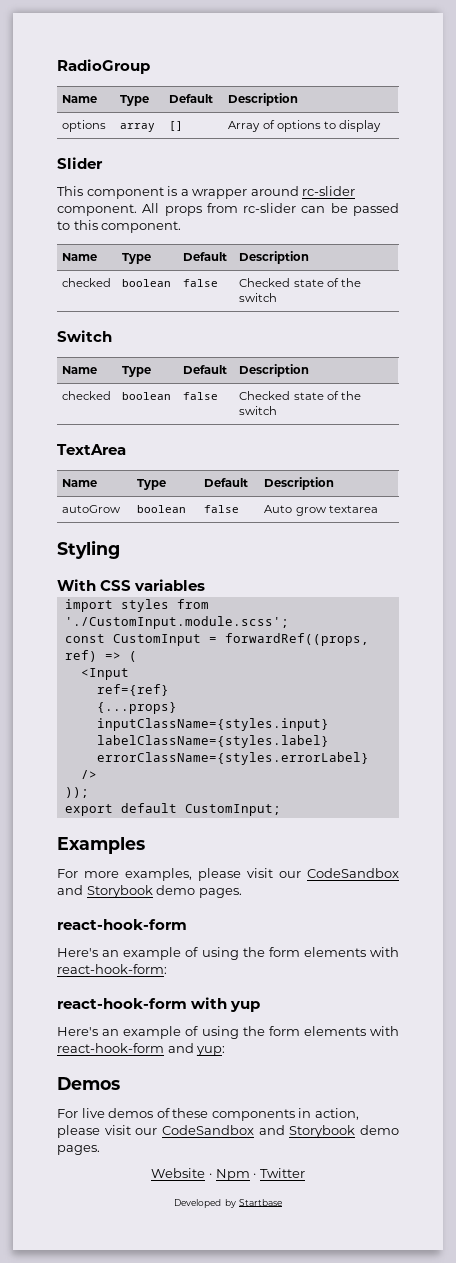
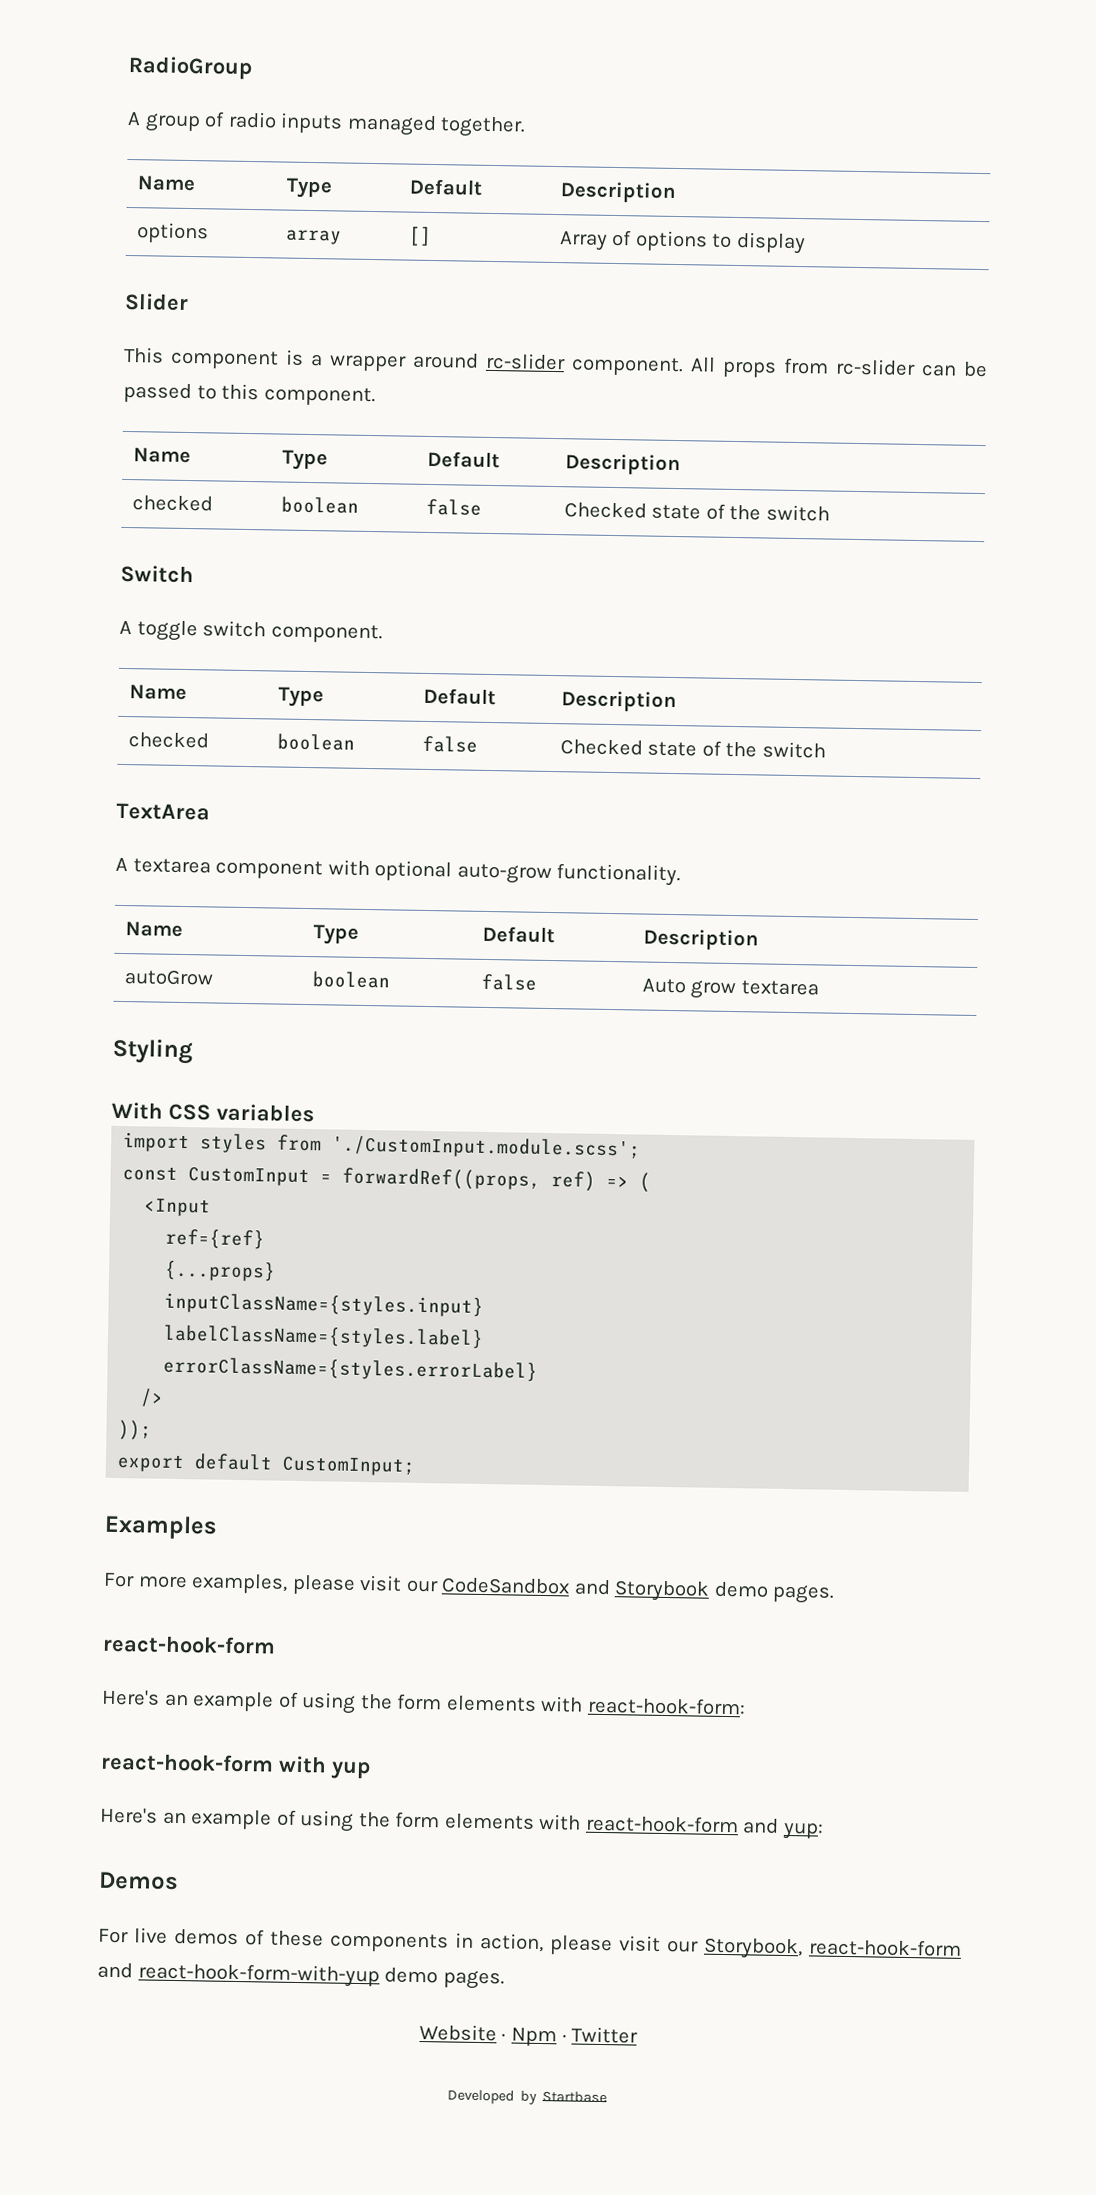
+ A group of radio inputs managed together.
+ A toggle switch component.
+ A textarea component with optional auto-grow functionality.
- For live demos of these components in action, please visit our CodeSandbox and Storybook demo pages.
+ For live demos of these components in action, please visit our Storybook, react-hook-form and react-hook-form-with-yup demo pages.

